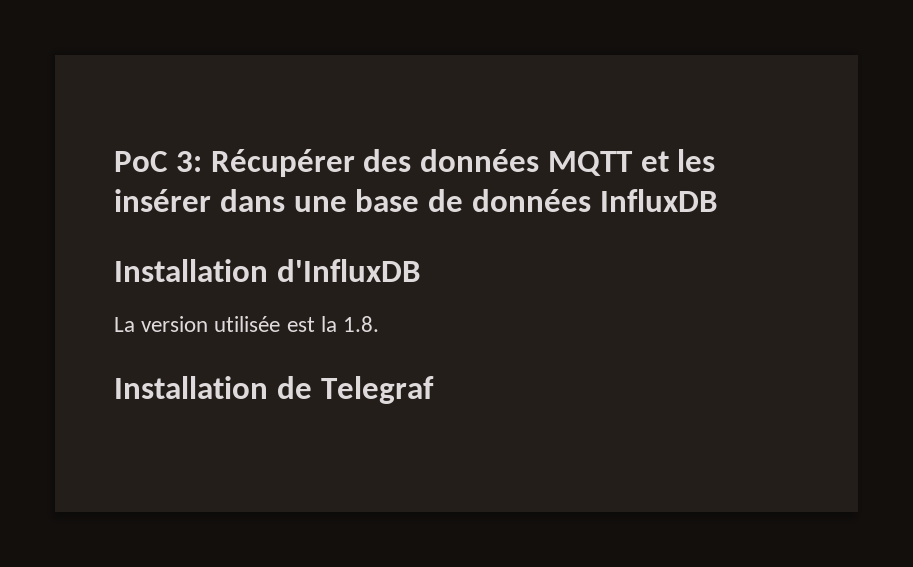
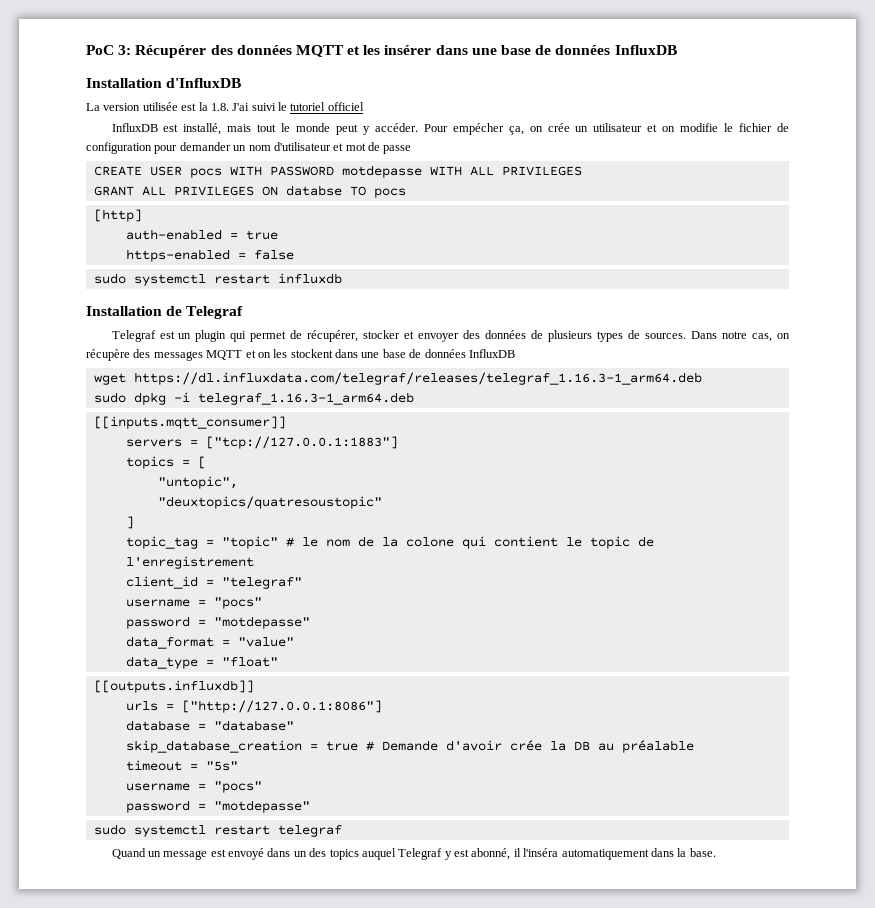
- La version utilisée est la 1.8.
+ La version utilisée est la 1.8. J'ai suivi le tutoriel officiel
+ InfluxDB est installé, mais tout le monde peut y accéder. Pour empécher ça, on crée un utilisateur et on modifie le fichier de configuration pour demander un nom d'utilisateur et mot de passe
+ CREATE USER pocs WITH PASSWORD motdepasse WITH ALL PRIVILEGES
+ GRANT ALL PRIVILEGES ON databse TO pocs
+ [http]
+ auth-enabled = true
+ https-enabled = false
+ sudo systemctl restart influxdb
  Installation de Telegraf
+ Telegraf est un plugin qui permet de récupérer, stocker et envoyer des données de plusieurs types de sources. Dans notre cas, on récupère des messages MQTT et on les stockent dans une base de données InfluxDB
+ wget https://dl.influxdata.com/telegraf/releases/telegraf_1.16.3-1_arm64.deb
+ sudo dpkg -i telegraf_1.16.3-1_arm64.deb
+ [[inputs.mqtt_consumer]]
+ servers = ["tcp://127.0.0.1:1883"]
+ topics = [
+ "untopic",
+ "deuxtopics/quatresoustopic"
+ ]
+ topic_tag = "topic" # le nom de la colone qui contient le topic de l'enregistrement
+ client_id = "telegraf"
+ username = "pocs"
+ password = "motdepasse"
+ data_format = "value"
+ data_type = "float"
+ [[outputs.influxdb]]
+ urls = ["http://127.0.0.1:8086"]
+ database = "database"
+ skip_database_creation = true # Demande d'avoir crée la DB au préalable
+ timeout = "5s"
+ username = "pocs"
+ password = "motdepasse"
+ sudo systemctl restart telegraf
+ Quand un message est envoyé dans un des topics auquel Telegraf y est abonné, il l'inséra automatiquement dans la base.

